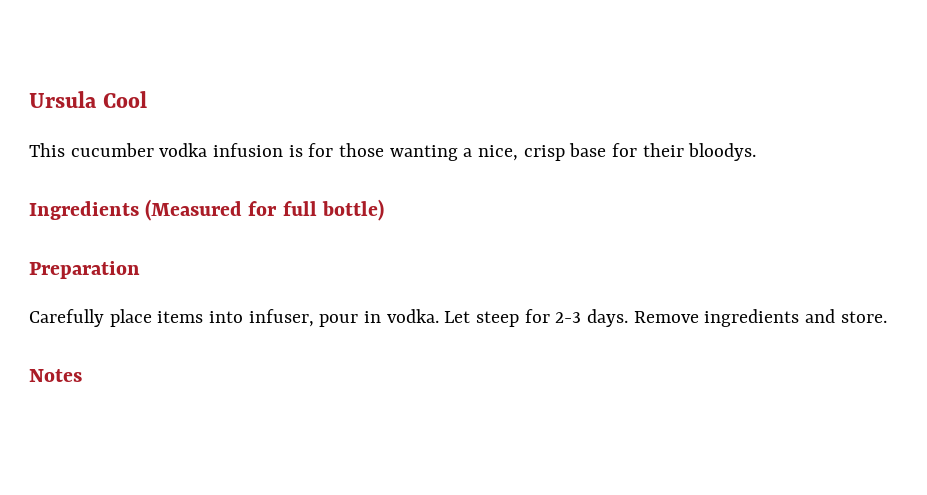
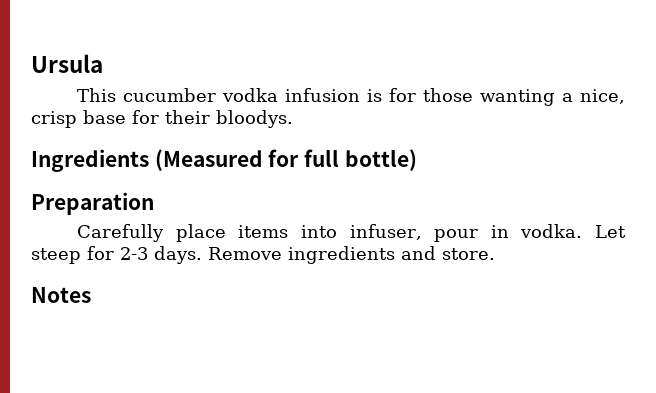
- Ursula Cool
+ Ursula

